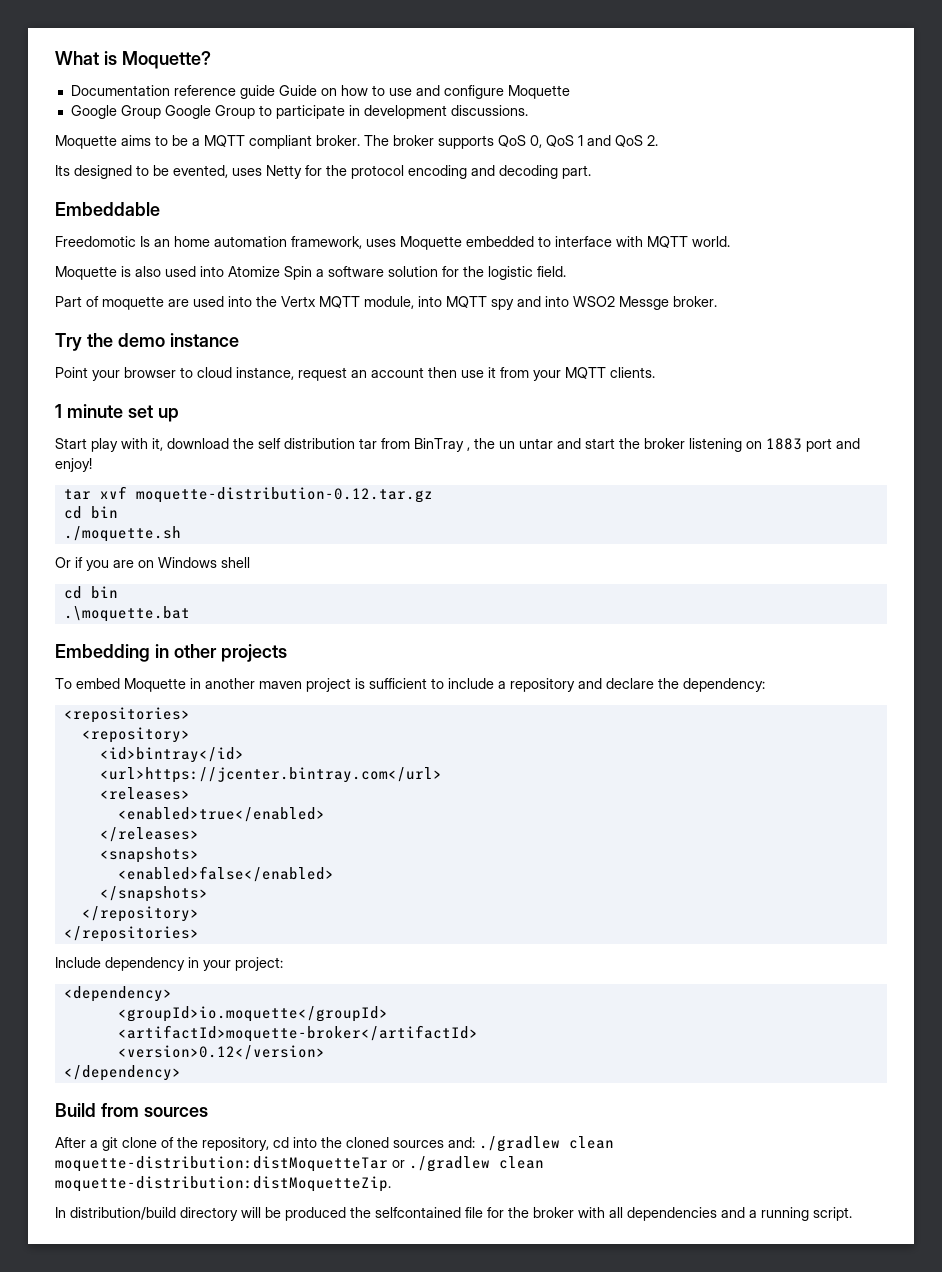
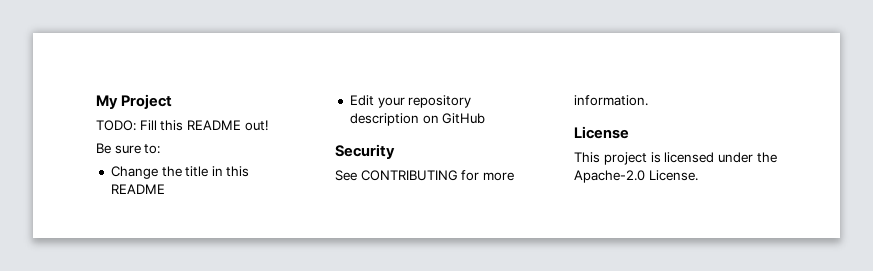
- What is Moquette?
- Documentation reference guide Guide on how to use and configure Moquette
- Google Group Google Group to participate in development discussions.
- Moquette aims to be a MQTT compliant broker. The broker supports QoS 0, QoS 1 and QoS 2.
- Its designed to be evented, uses Netty for the protocol encoding and decoding part.
- Embeddable
- Freedomotic Is an home automation framework, uses Moquette embedded to interface with MQTT world.
- Moquette is also used into Atomize Spin a software solution for the logistic field.
- Part of moquette are used into the Vertx MQTT module, into MQTT spy and into WSO2 Messge broker.
- Try the demo instance
- Point your browser to cloud instance, request an account then use it from your MQTT clients.
- 1 minute set up
- Start play with it, download the self distribution tar from BinTray , the un untar and start the broker listening on 1883 port and enjoy!
- tar xvf moquette-distribution-0.12.tar.gz
- cd bin
- ./moquette.sh
- Or if you are on Windows shell
- cd bin
- .\moquette.bat
- Embedding in other projects
- To embed Moquette in another maven project is sufficient to include a repository and declare the dependency:
- <repositories>
- <repository>
- <id>bintray</id>
- <url>https://jcenter.bintray.com</url>
- <releases>
- <enabled>true</enabled>
- </releases>
- <snapshots>
- <enabled>false</enabled>
- </snapshots>
- </repository>
- </repositories>
- Include dependency in your project:
- <dependency>
- <groupId>io.moquette</groupId>
- <artifactId>moquette-broker</artifactId>
- <version>0.12</version>
- </dependency>
- Build from sources
- After a git clone of the repository, cd into the cloned sources and: ./gradlew clean moquette-distribution:distMoquetteTar or ./gradlew clean moquette-distribution:distMoquetteZip.
- In distribution/build directory will be produced the selfcontained file for the broker with all dependencies and a running script.
+ My Project
+ TODO: Fill this README out!
+ Be sure to:
+ Change the title in this README
+ Edit your repository description on GitHub
+ Security
+ See CONTRIBUTING for more information.
+ License
+ This project is licensed under the Apache-2.0 License.

